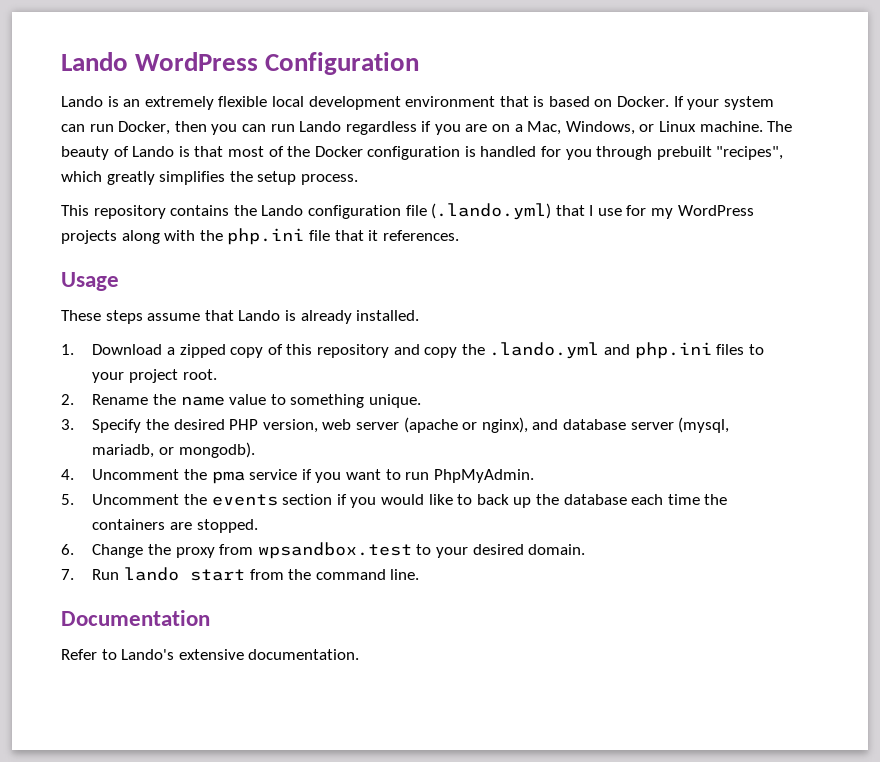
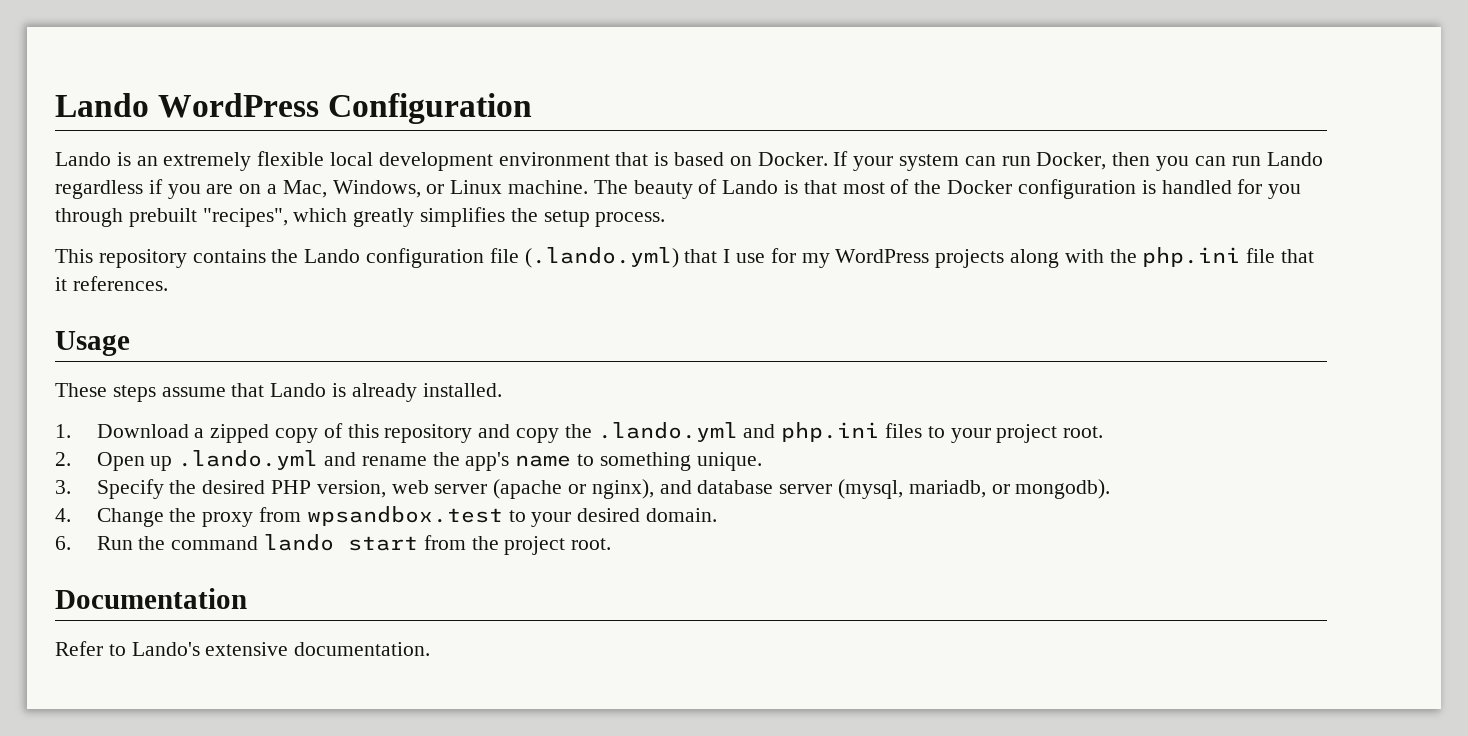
- 2. Rename the name value to something unique.
+ 2. Open up .lando.yml and rename the app's name to something unique.
- 4. Uncomment the pma service if you want to run PhpMyAdmin.
- 5. Uncomment the events section if you would like to back up the database each time the containers are stopped.
- 6. Change the proxy from wpsandbox.test to your desired domain.
+ 4. Change the proxy from wpsandbox.test to your desired domain.
- 7. Run lando start from the command line.
+ 6. Run the command lando start from the project root.

